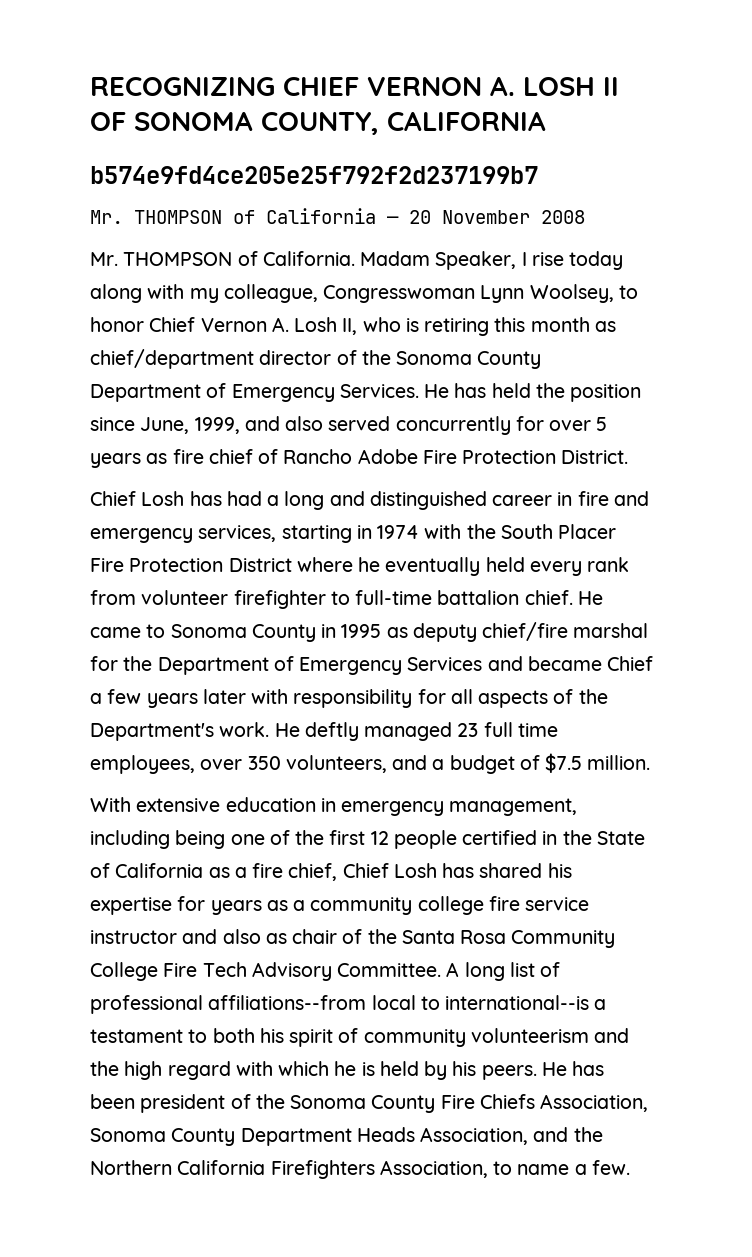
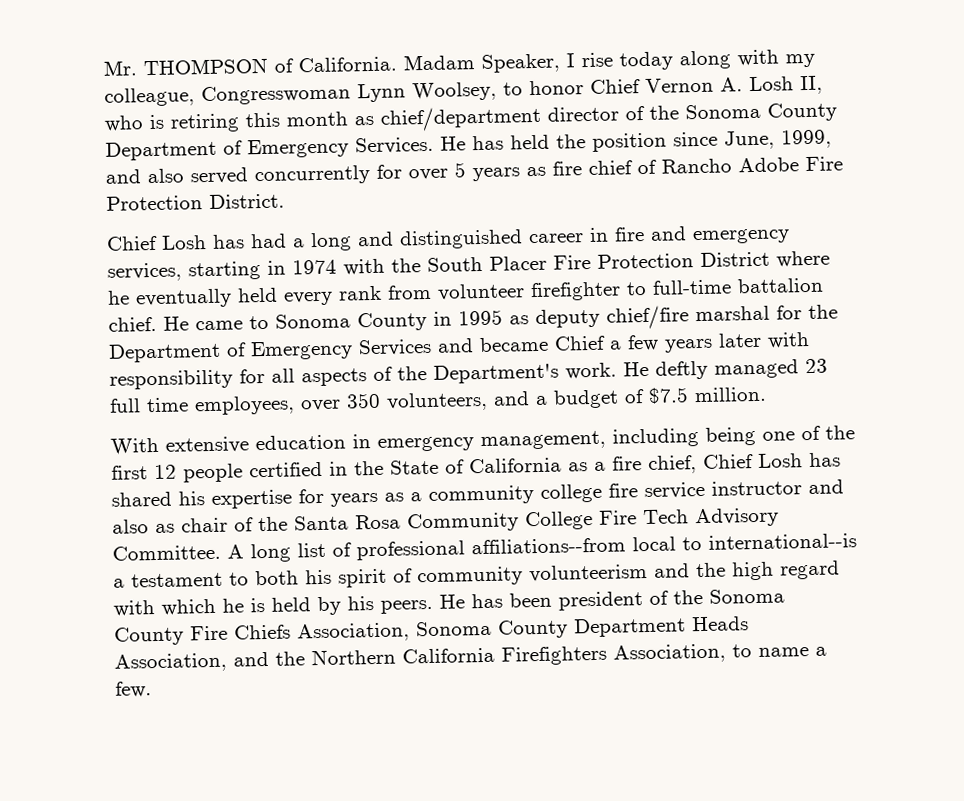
- RECOGNIZING CHIEF VERNON A. LOSH II OF SONOMA COUNTY, CALIFORNIA
- b574e9fd4ce205e25f792f2d237199b7
- Mr. THOMPSON of California — 20 November 2008

